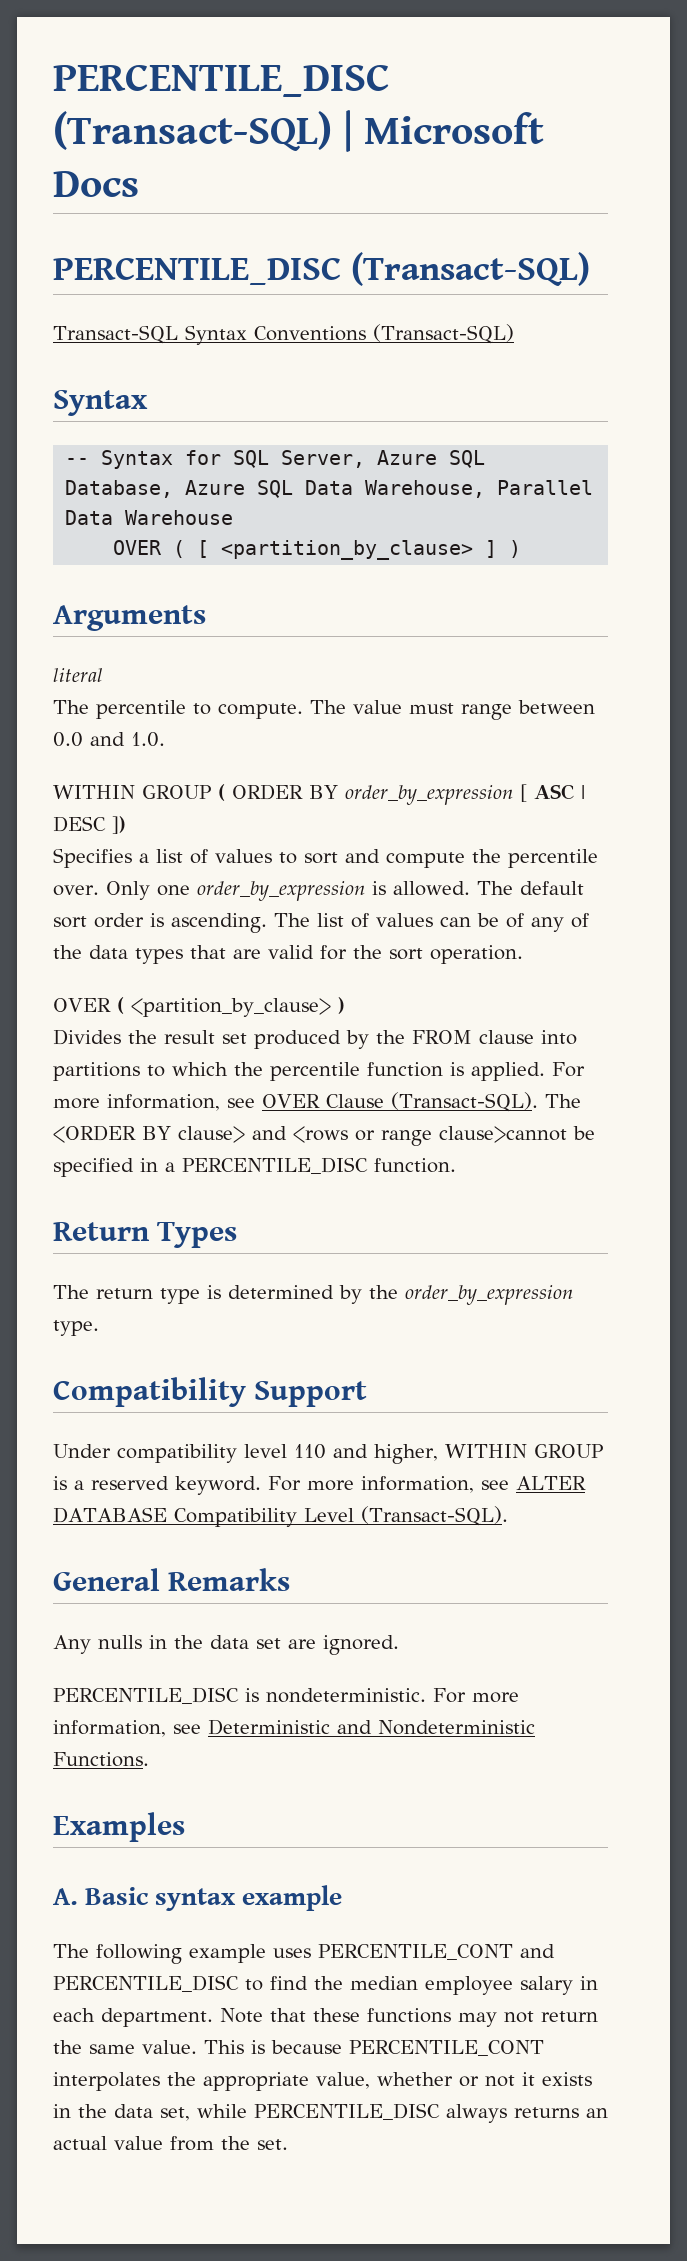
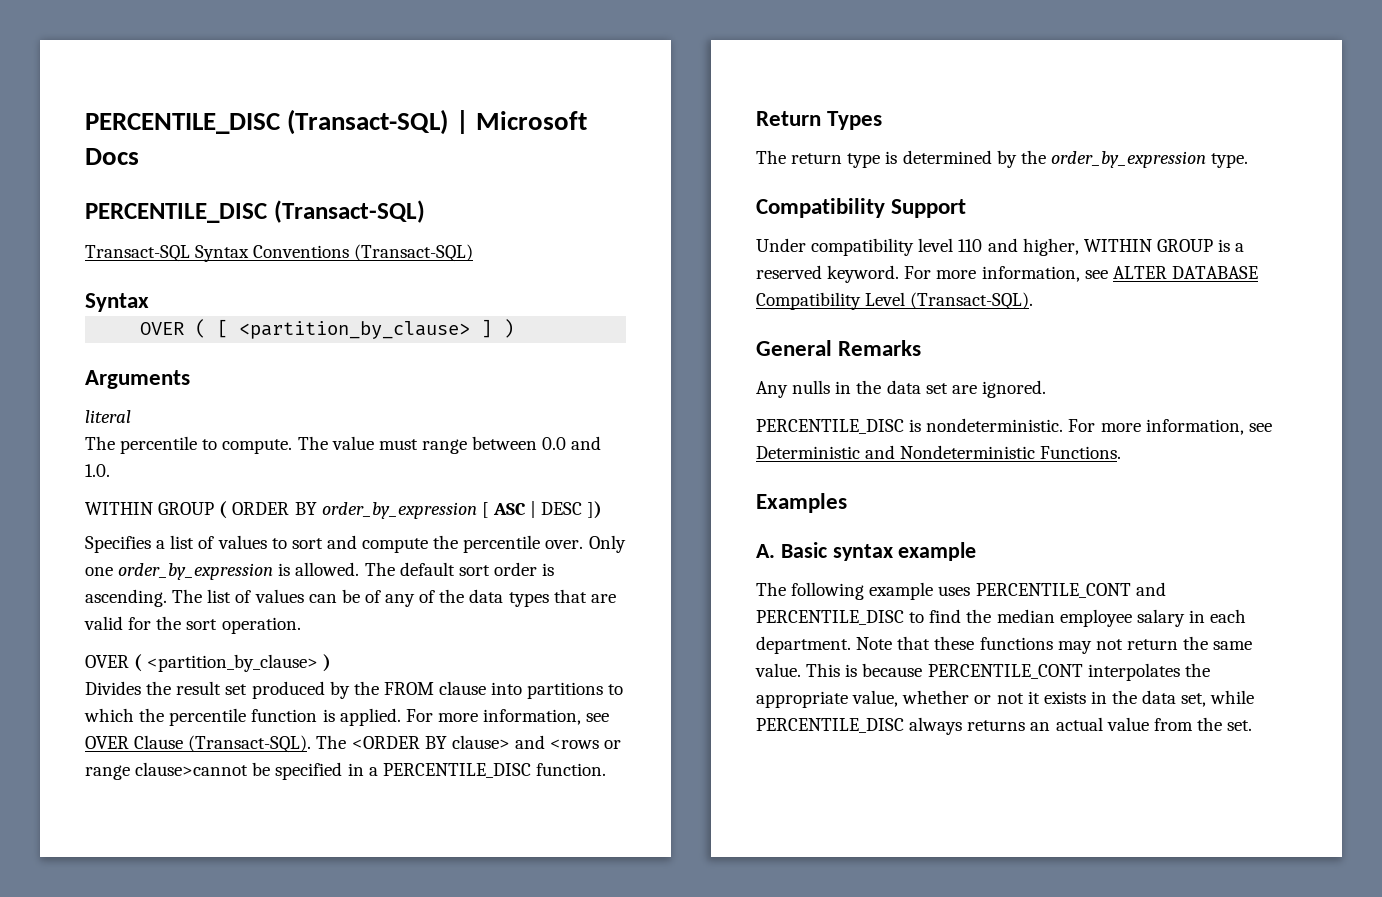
- -- Syntax for SQL Server, Azure SQL Database, Azure SQL Data Warehouse, Parallel Data Warehouse

